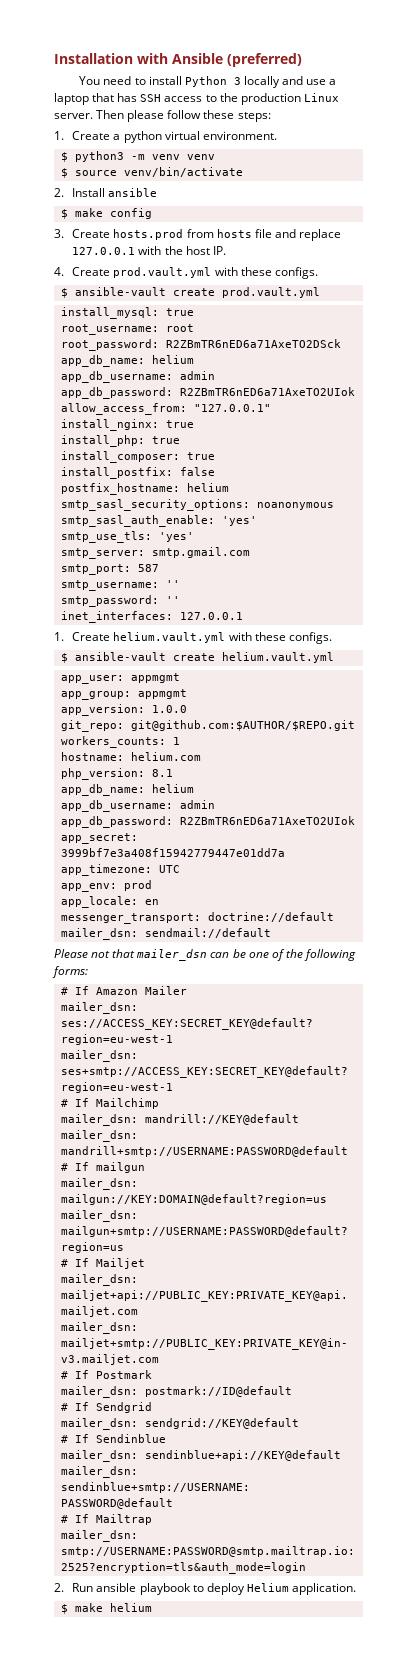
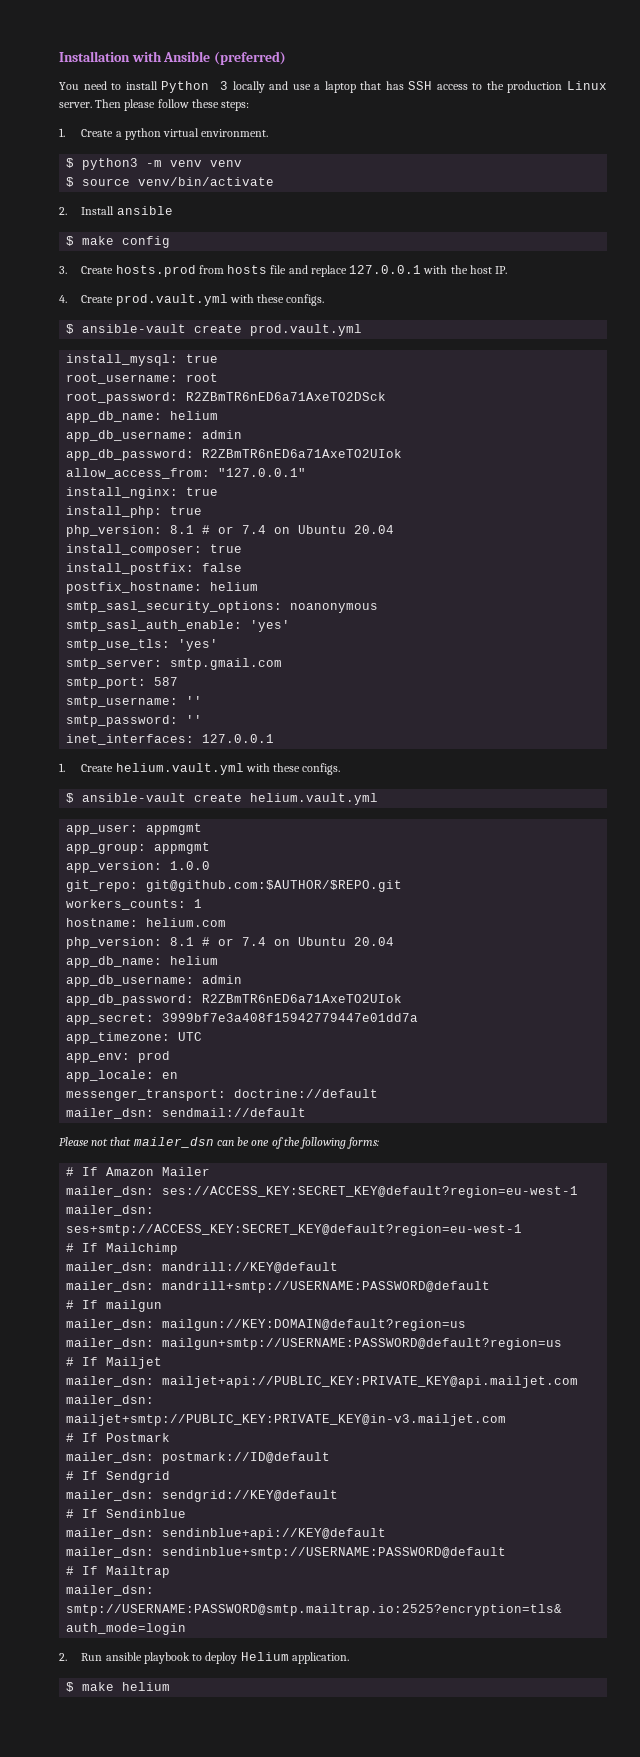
  install_php: true
+ php_version: 8.1 # or 7.4 on Ubuntu 20.04
  hostname: helium.com
- php_version: 8.1
+ php_version: 8.1 # or 7.4 on Ubuntu 20.04

